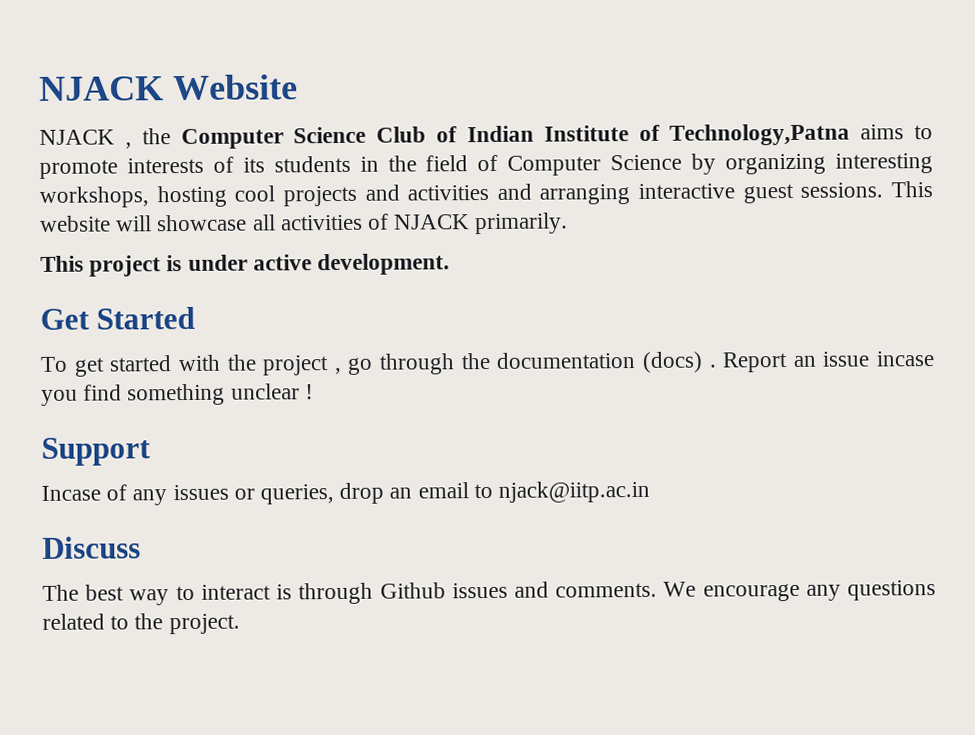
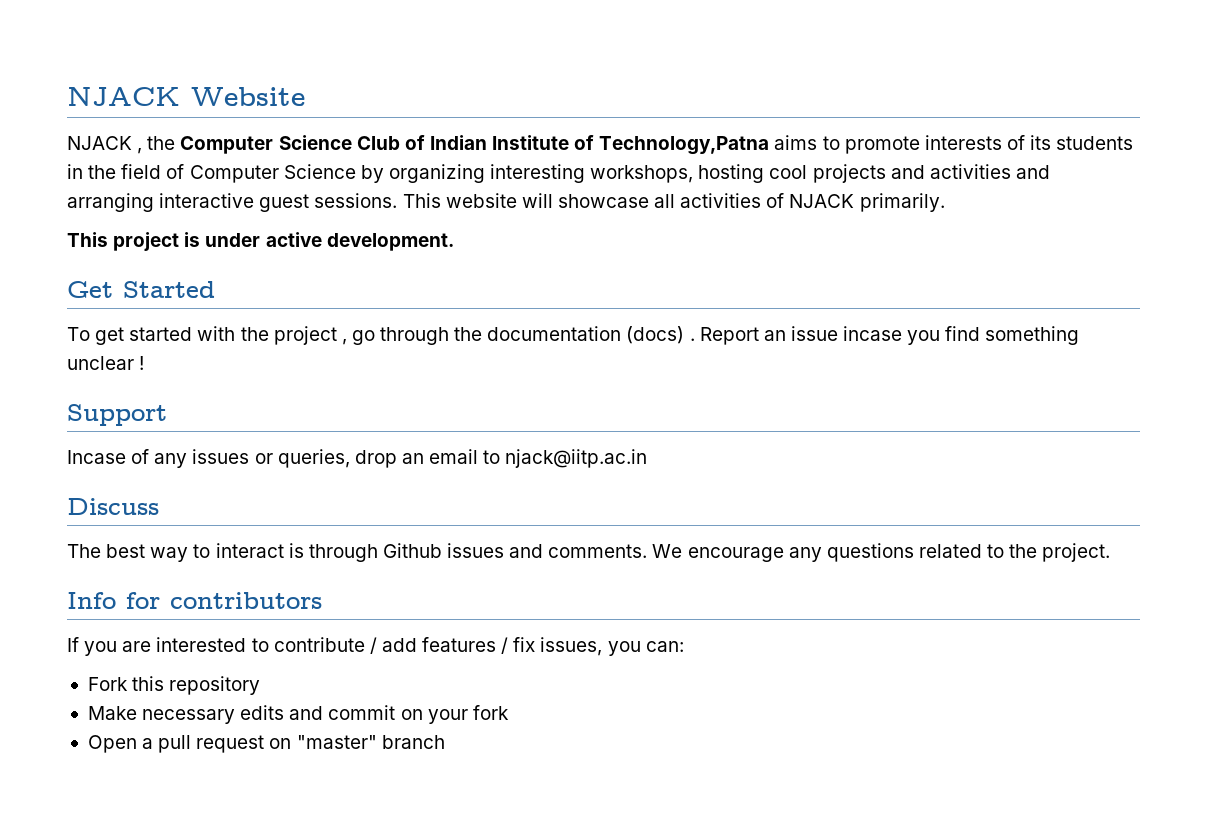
+ Info for contributors
+ If you are interested to contribute / add features / fix issues, you can:
+ Fork this repository
+ Make necessary edits and commit on your fork
+ Open a pull request on "master" branch

